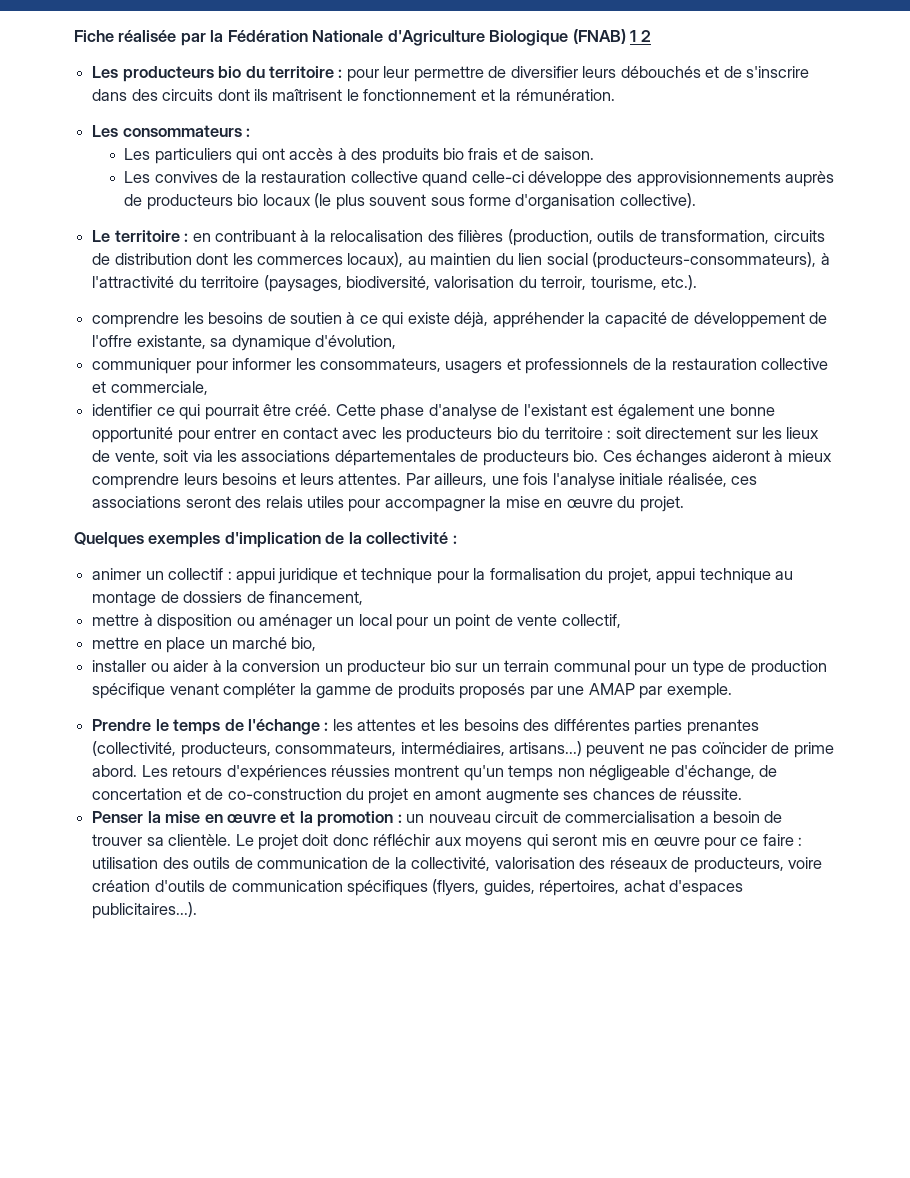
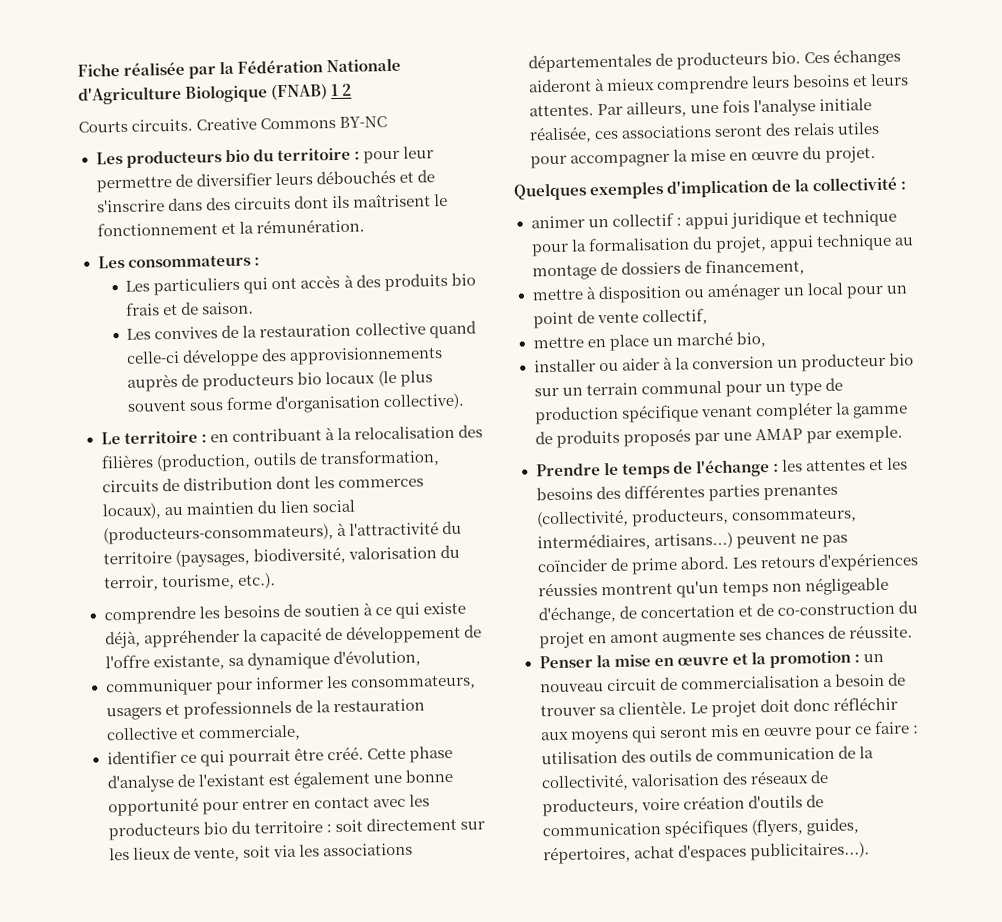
+ Courts circuits. Creative Commons BY-NC

